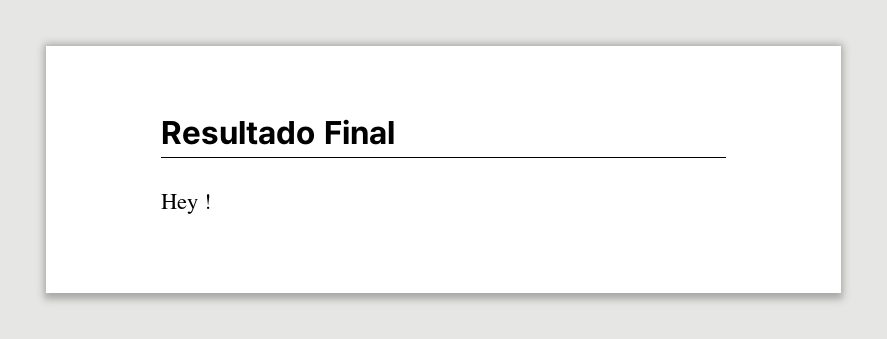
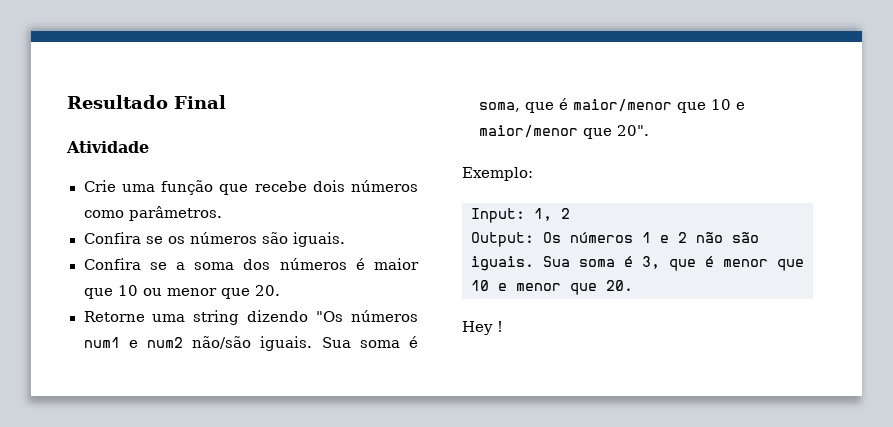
+ Atividade
+ Crie uma função que recebe dois números como parâmetros.
+ Confira se os números são iguais.
+ Confira se a soma dos números é maior que 10 ou menor que 20.
+ Retorne uma string dizendo "Os números num1 e num2 não/são iguais. Sua soma é soma, que é maior/menor que 10 e maior/menor que 20".
+ Exemplo:
+ Input: 1, 2
+ Output: Os números 1 e 2 não são iguais. Sua soma é 3, que é menor que 10 e menor que 20.

